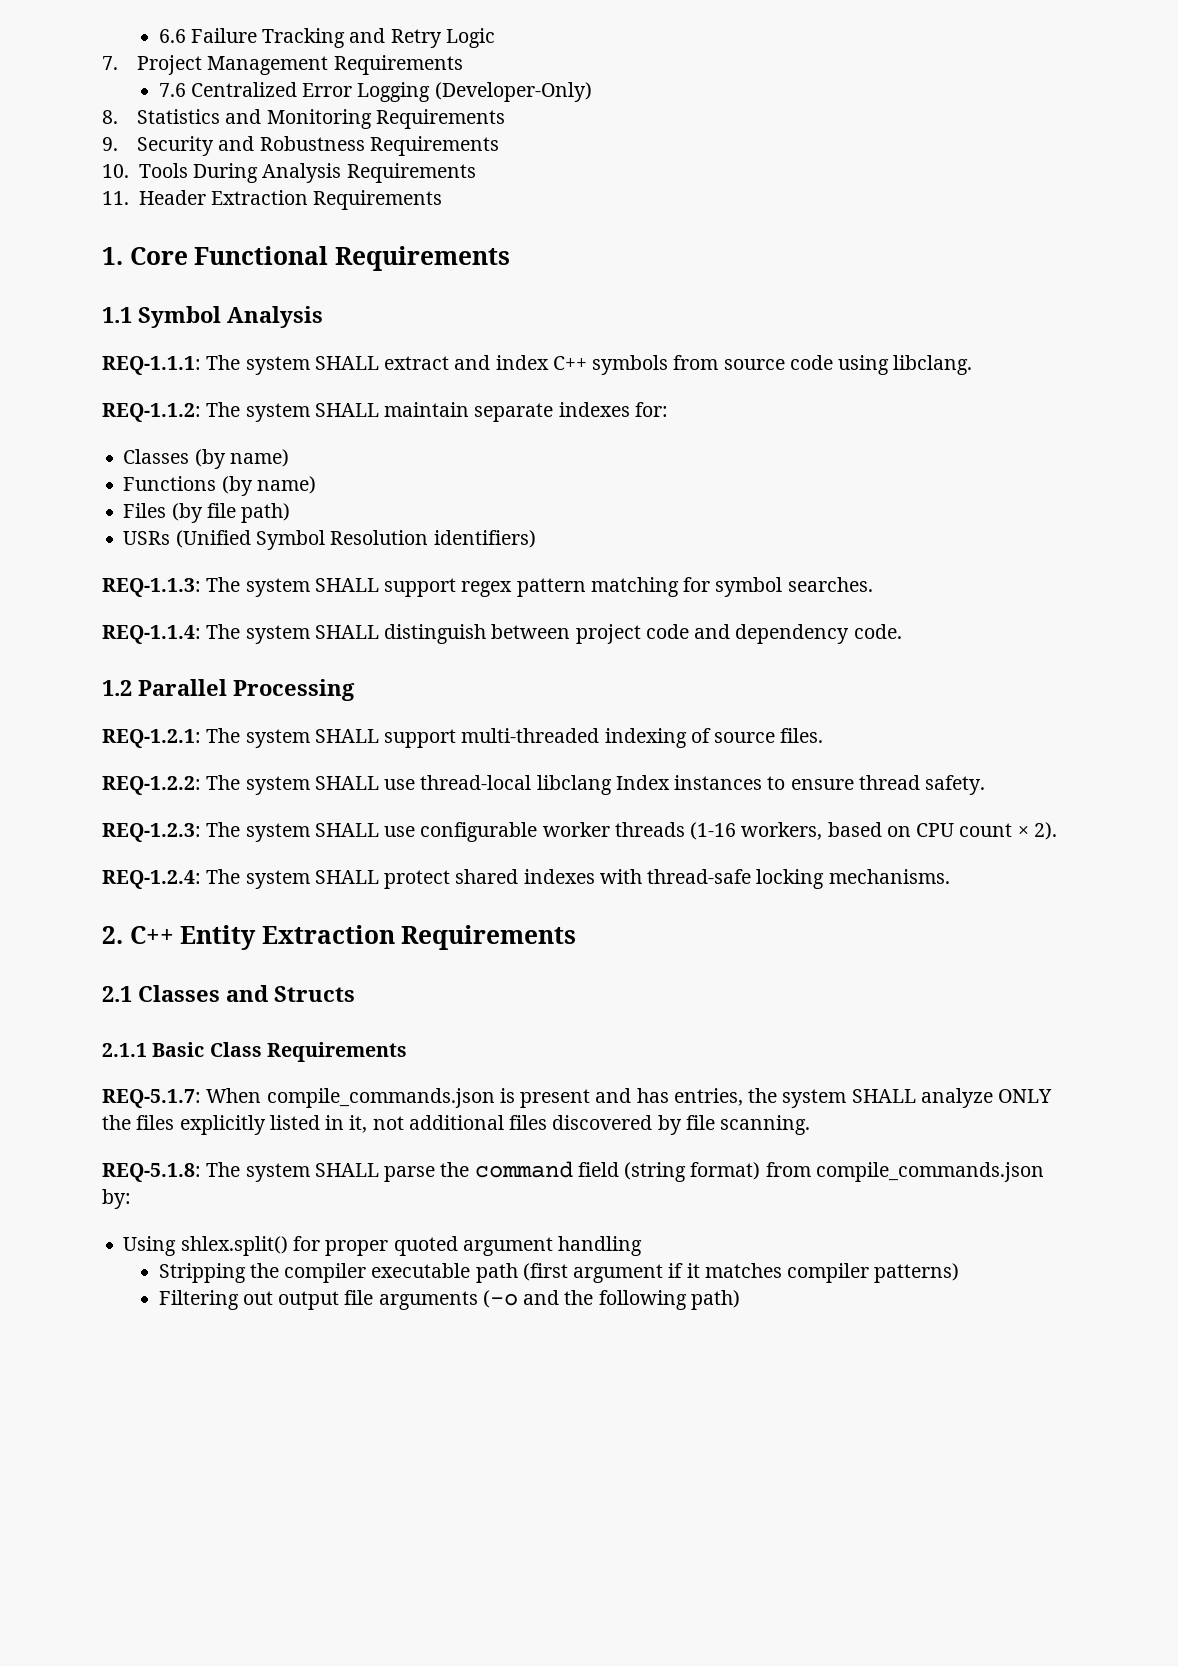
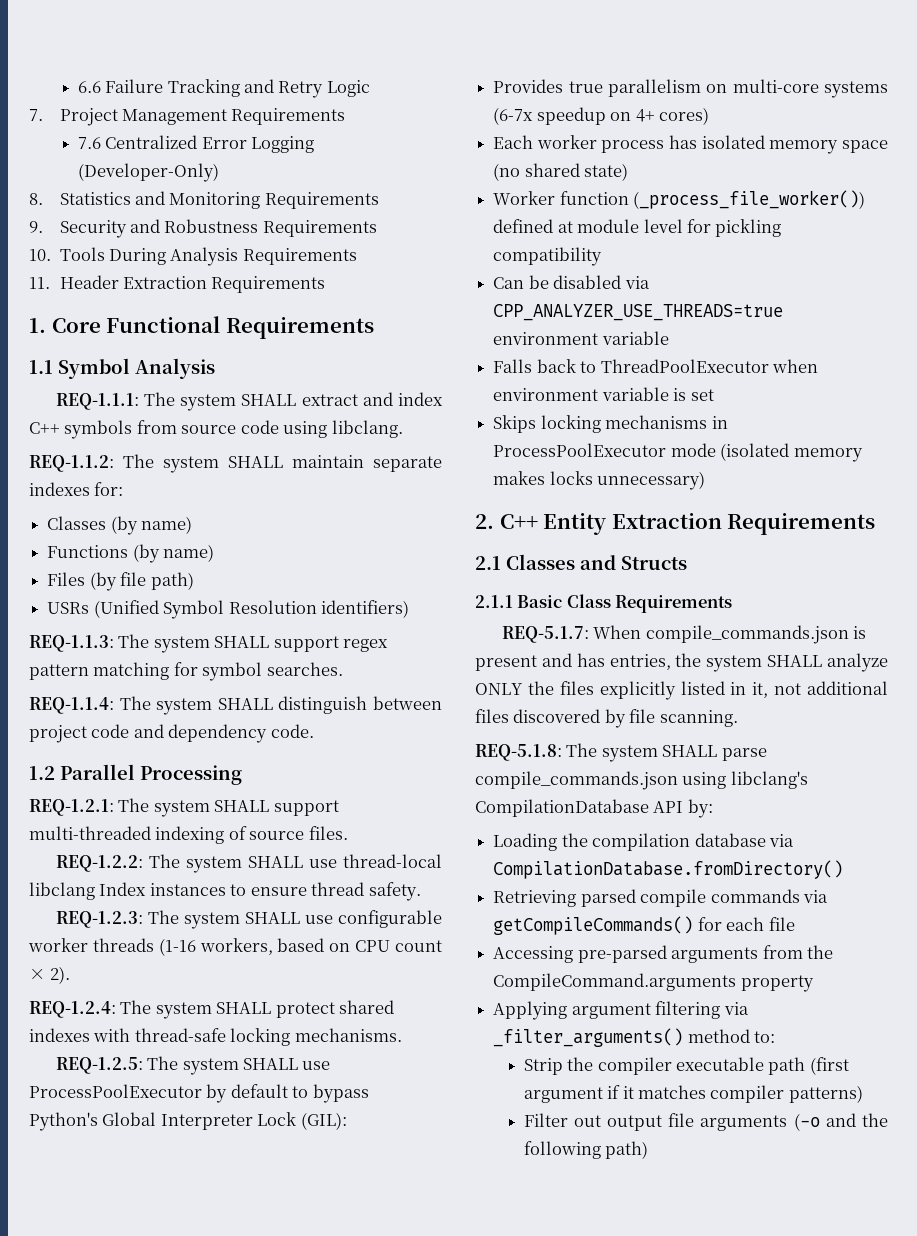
+ REQ-1.2.5: The system SHALL use ProcessPoolExecutor by default to bypass Python's Global Interpreter Lock (GIL):
+ Provides true parallelism on multi-core systems (6-7x speedup on 4+ cores)
+ Each worker process has isolated memory space (no shared state)
+ Worker function (_process_file_worker()) defined at module level for pickling compatibility
+ Can be disabled via CPP_ANALYZER_USE_THREADS=true environment variable
+ Falls back to ThreadPoolExecutor when environment variable is set
+ Skips locking mechanisms in ProcessPoolExecutor mode (isolated memory makes locks unnecessary)
- REQ-5.1.8: The system SHALL parse the command field (string format) from compile_commands.json by:
- Using shlex.split() for proper quoted argument handling
- Stripping the compiler executable path (first argument if it matches compiler patterns)
+ REQ-5.1.8: The system SHALL parse compile_commands.json using libclang's CompilationDatabase API by:
+ Loading the compilation database via CompilationDatabase.fromDirectory()
+ Retrieving parsed compile commands via getCompileCommands() for each file
+ Accessing pre-parsed arguments from the CompileCommand.arguments property
+ Applying argument filtering via _filter_arguments() method to:
+ Strip the compiler executable path (first argument if it matches compiler patterns)
- Filtering out output file arguments (-o and the following path)
+ Filter out output file arguments (-o and the following path)

